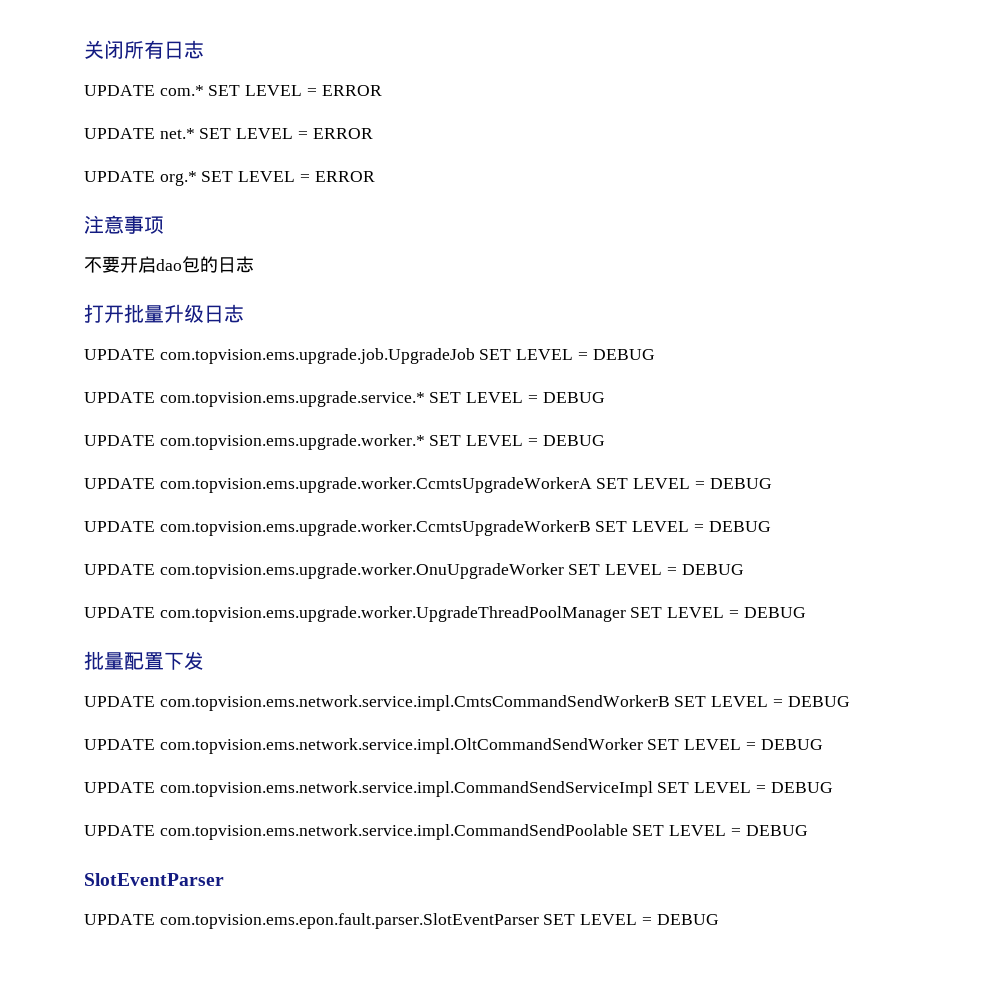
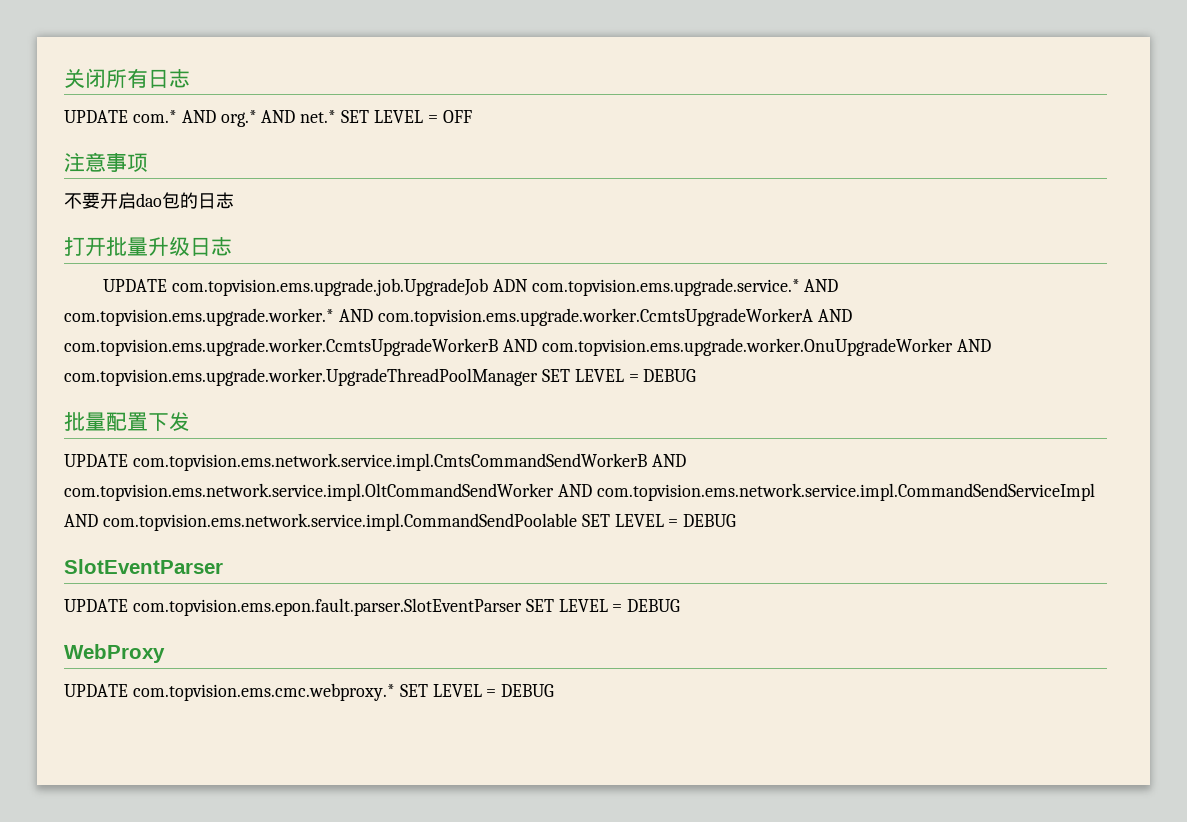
- UPDATE com.* SET LEVEL = ERROR
- UPDATE net.* SET LEVEL = ERROR
- UPDATE org.* SET LEVEL = ERROR
+ UPDATE com.* AND org.* AND net.* SET LEVEL = OFF
- UPDATE com.topvision.ems.upgrade.job.UpgradeJob SET LEVEL = DEBUG
- UPDATE com.topvision.ems.upgrade.service.* SET LEVEL = DEBUG
- UPDATE com.topvision.ems.upgrade.worker.* SET LEVEL = DEBUG
- UPDATE com.topvision.ems.upgrade.worker.CcmtsUpgradeWorkerA SET LEVEL = DEBUG
- UPDATE com.topvision.ems.upgrade.worker.CcmtsUpgradeWorkerB SET LEVEL = DEBUG
- UPDATE com.topvision.ems.upgrade.worker.OnuUpgradeWorker SET LEVEL = DEBUG
- UPDATE com.topvision.ems.upgrade.worker.UpgradeThreadPoolManager SET LEVEL = DEBUG
+ UPDATE com.topvision.ems.upgrade.job.UpgradeJob ADN com.topvision.ems.upgrade.service.* AND com.topvision.ems.upgrade.worker.* AND com.topvision.ems.upgrade.worker.CcmtsUpgradeWorkerA AND com.topvision.ems.upgrade.worker.CcmtsUpgradeWorkerB AND com.topvision.ems.upgrade.worker.OnuUpgradeWorker AND com.topvision.ems.upgrade.worker.UpgradeThreadPoolManager SET LEVEL = DEBUG
- UPDATE com.topvision.ems.network.service.impl.CmtsCommandSendWorkerB SET LEVEL = DEBUG
- UPDATE com.topvision.ems.network.service.impl.OltCommandSendWorker SET LEVEL = DEBUG
- UPDATE com.topvision.ems.network.service.impl.CommandSendServiceImpl SET LEVEL = DEBUG
- UPDATE com.topvision.ems.network.service.impl.CommandSendPoolable SET LEVEL = DEBUG
+ UPDATE com.topvision.ems.network.service.impl.CmtsCommandSendWorkerB AND com.topvision.ems.network.service.impl.OltCommandSendWorker AND com.topvision.ems.network.service.impl.CommandSendServiceImpl AND com.topvision.ems.network.service.impl.CommandSendPoolable SET LEVEL = DEBUG
+ WebProxy
+ UPDATE com.topvision.ems.cmc.webproxy.* SET LEVEL = DEBUG

